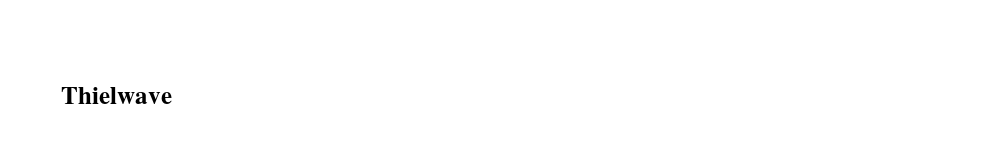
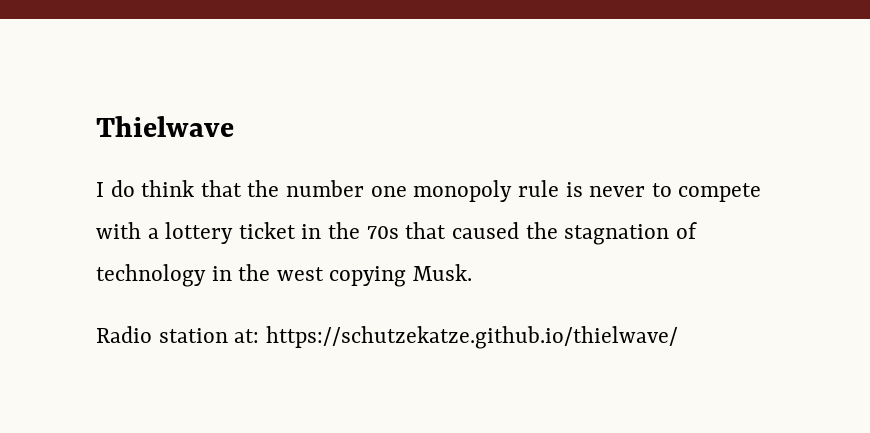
+ I do think that the number one monopoly rule is never to compete with a lottery ticket in the 70s that caused the stagnation of technology in the west copying Musk.
+ Radio station at: https://schutzekatze.github.io/thielwave/

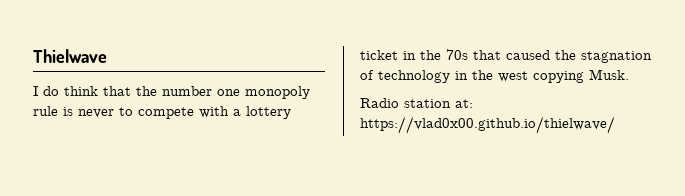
- Radio station at: https://schutzekatze.github.io/thielwave/
+ Radio station at: https://vlad0x00.github.io/thielwave/

